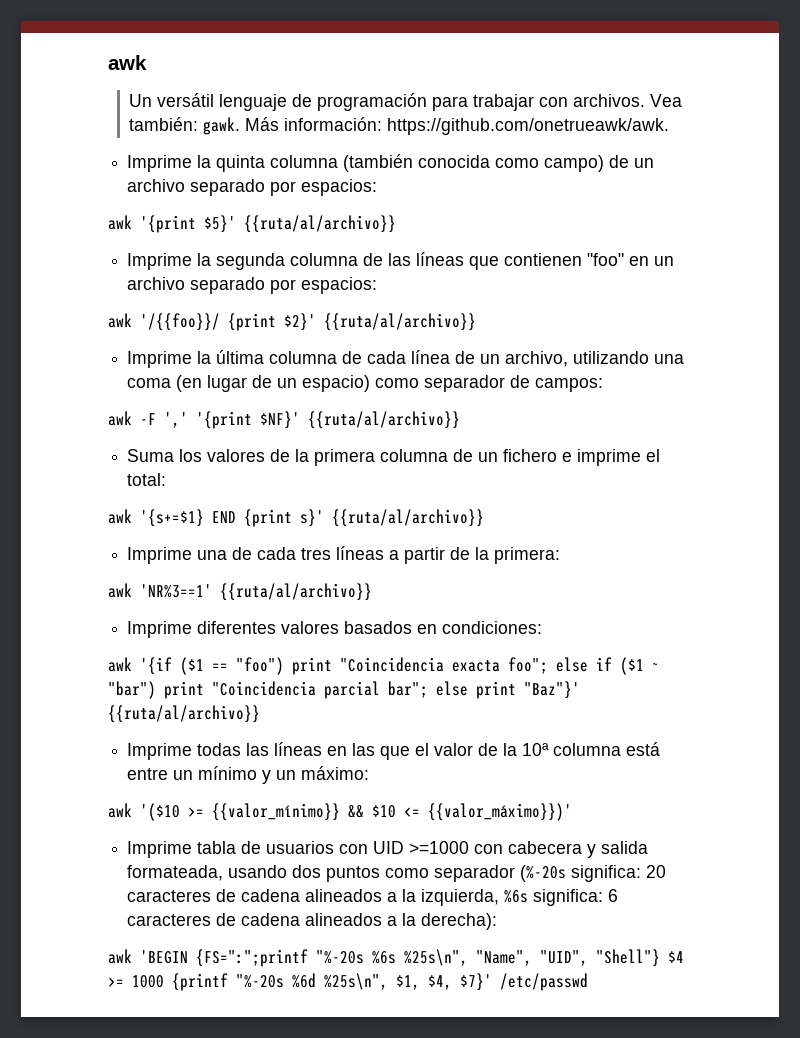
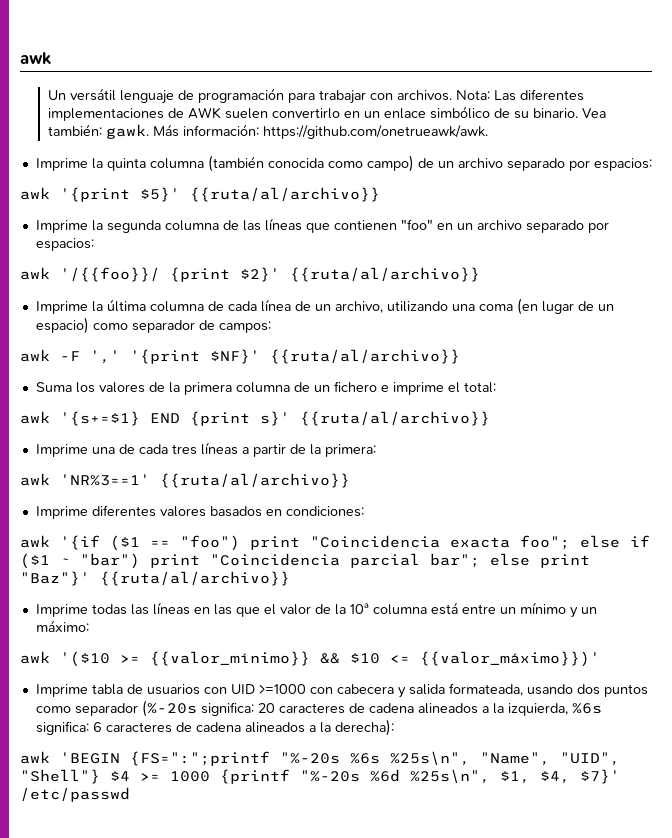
+ Nota: Las diferentes implementaciones de AWK suelen convertirlo en un enlace simbólico de su binario.

